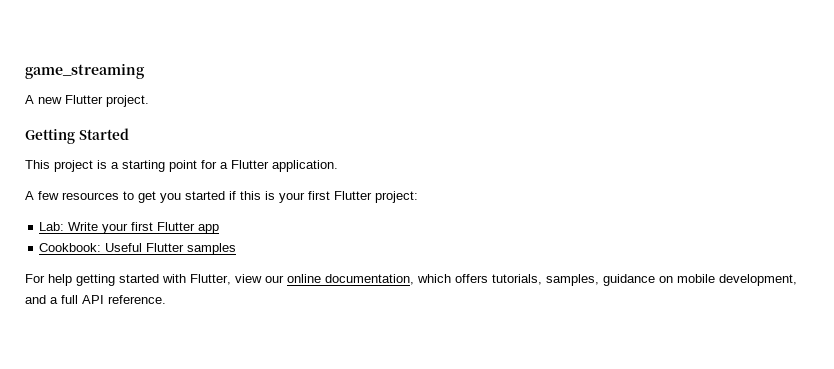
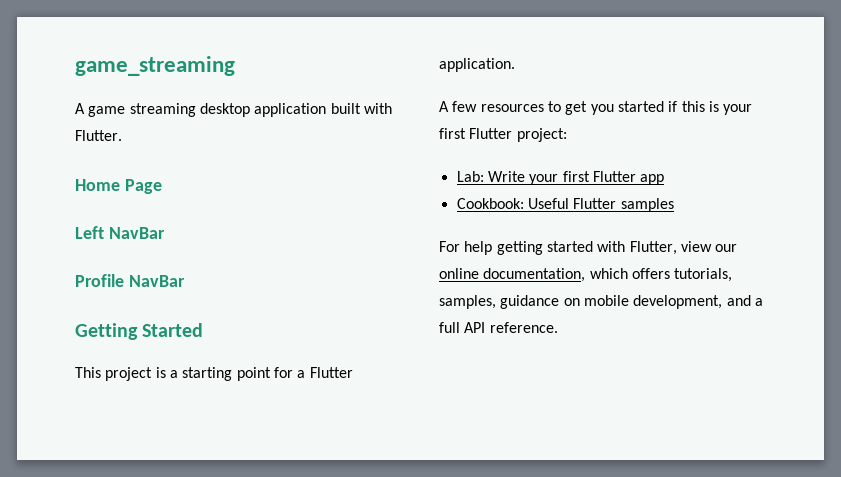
- A new Flutter project.
+ A game streaming desktop application built with Flutter.
+ Home Page
+ Left NavBar
+ Profile NavBar

